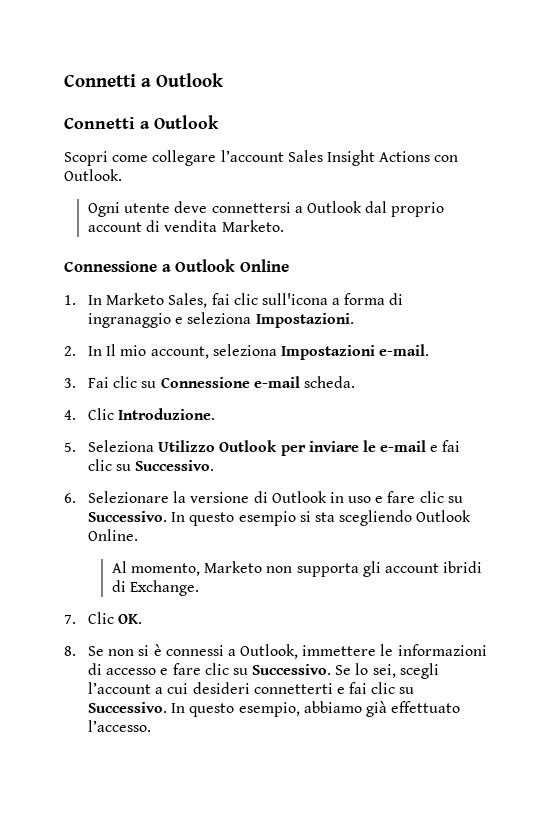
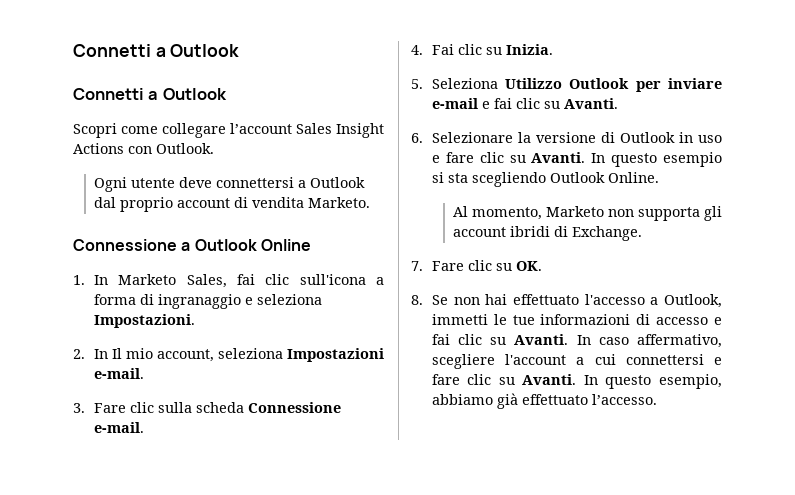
- 3. Fai clic su Connessione e-mail scheda.
- 4. Clic Introduzione.
+ 3. Fare clic sulla scheda Connessione e-mail.
+ 4. Fai clic su Inizia.
- 5. Seleziona Utilizzo Outlook per inviare le e-mail e fai clic su Successivo.
+ 5. Seleziona Utilizzo Outlook per inviare e-mail e fai clic su Avanti.
- 6. Selezionare la versione di Outlook in uso e fare clic su Successivo.
+ 6. Selezionare la versione di Outlook in uso e fare clic su Avanti.
- 7. Clic OK.
+ 7. Fare clic su OK.
- 8. Se non si è connessi a Outlook, immettere le informazioni di accesso e fare clic su Successivo. Se lo sei, scegli l’account a cui desideri connetterti e fai clic su Successivo.
+ 8. Se non hai effettuato l'accesso a Outlook, immetti le tue informazioni di accesso e fai clic su Avanti. In caso affermativo, scegliere l'account a cui connettersi e fare clic su Avanti.

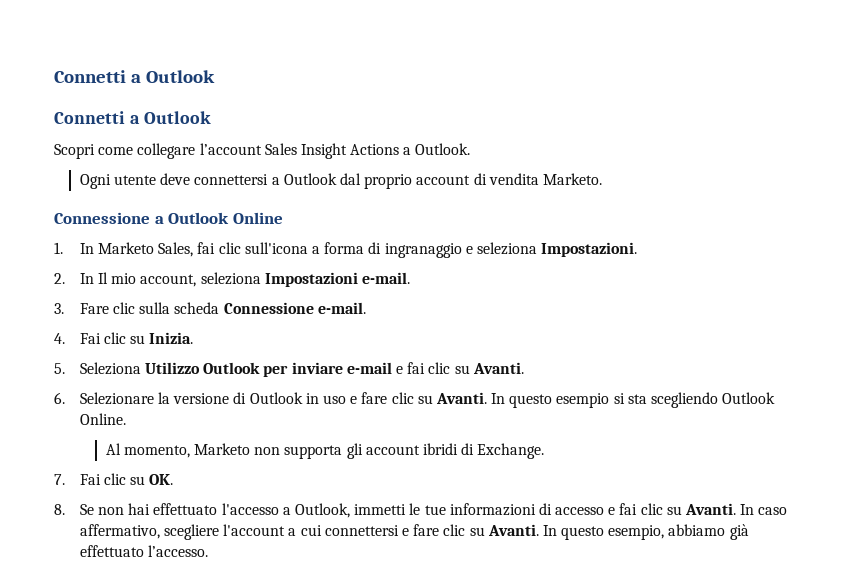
- Scopri come collegare l’account Sales Insight Actions con Outlook.
+ Scopri come collegare l’account Sales Insight Actions a Outlook.
- 7. Fare clic su OK.
+ 7. Fai clic su OK.

